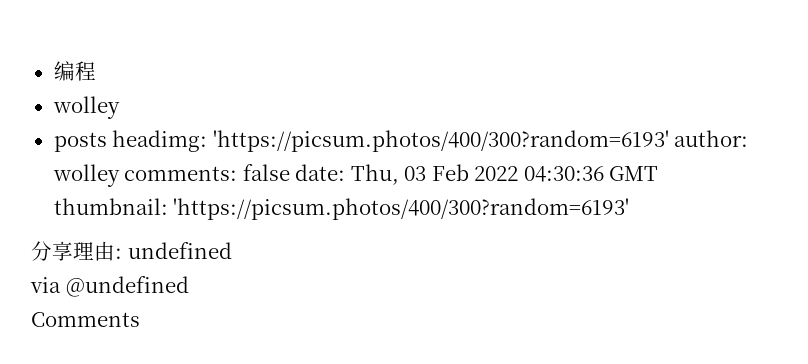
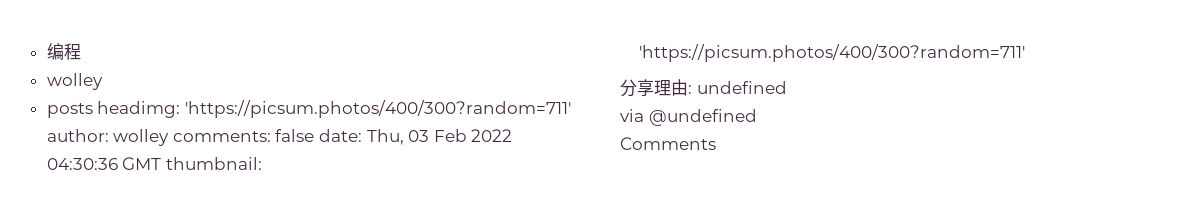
- posts headimg: 'https://picsum.photos/400/300?random=6193' author: wolley comments: false date: Thu, 03 Feb 2022 04:30:36 GMT thumbnail: 'https://picsum.photos/400/300?random=6193'
+ posts headimg: 'https://picsum.photos/400/300?random=711' author: wolley comments: false date: Thu, 03 Feb 2022 04:30:36 GMT thumbnail: 'https://picsum.photos/400/300?random=711'

